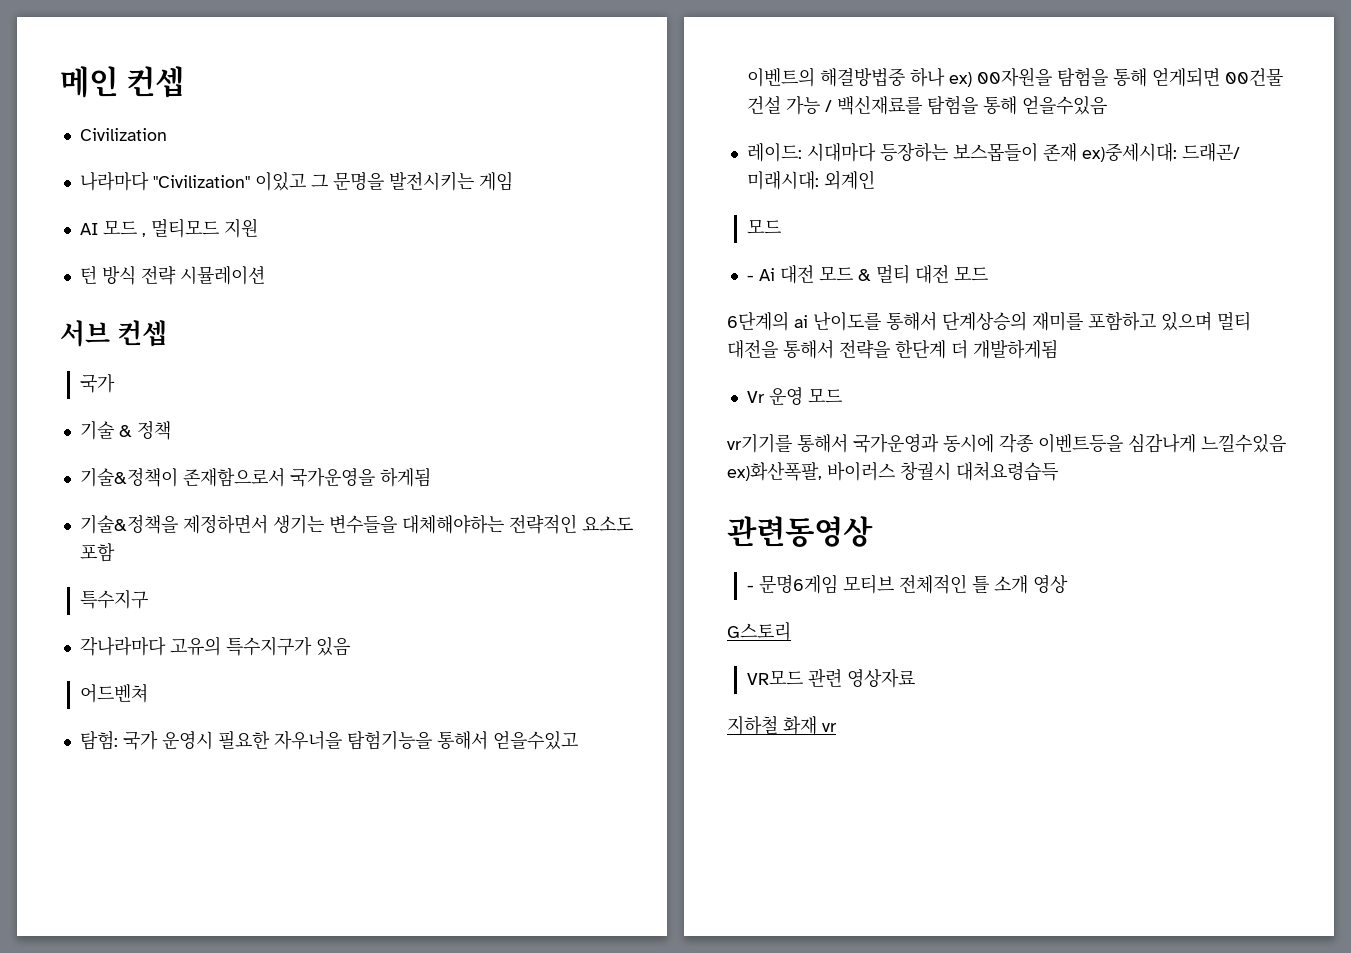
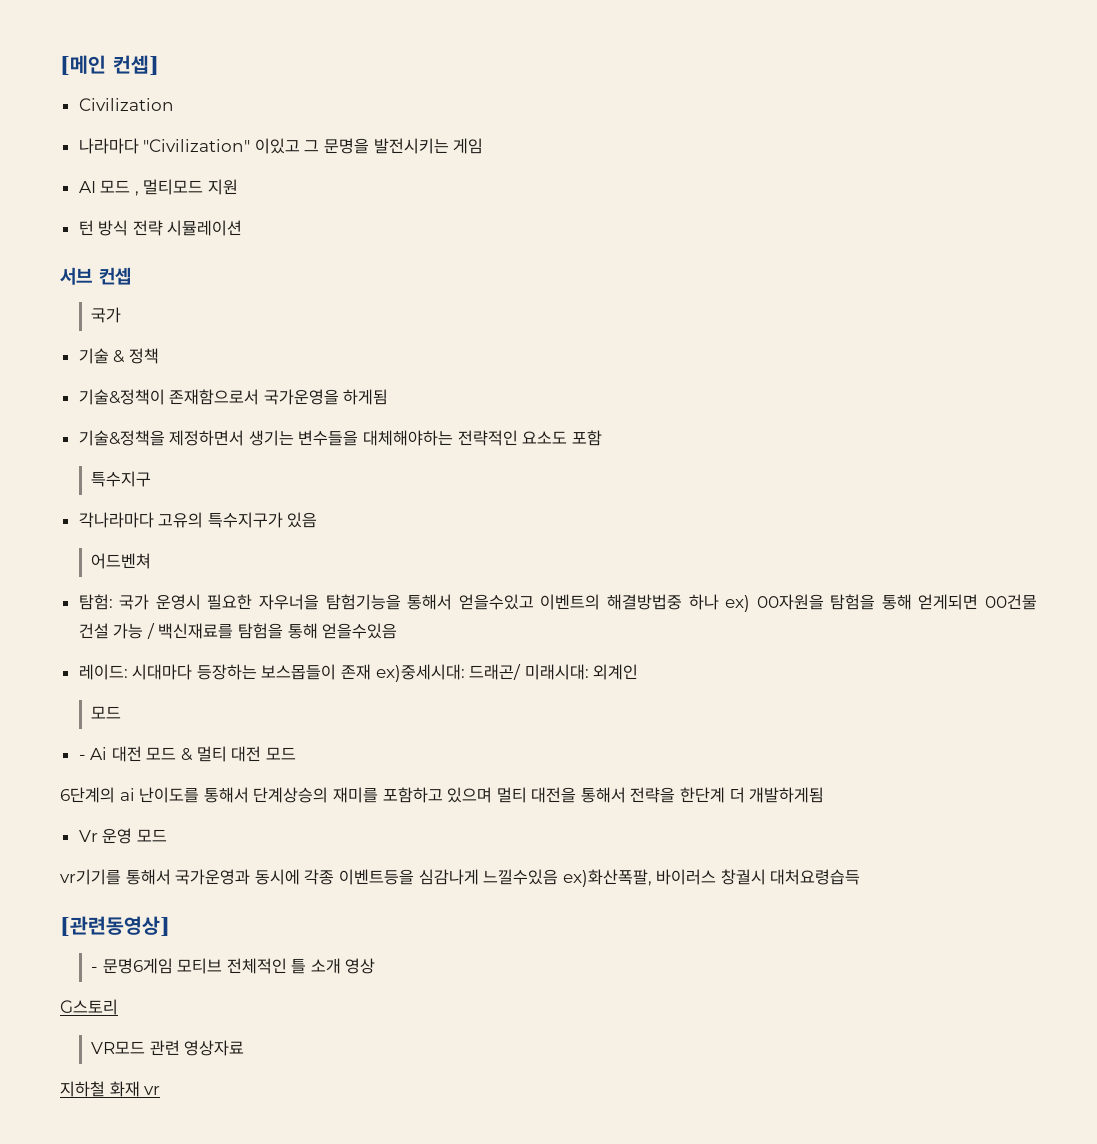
- 메인 컨셉
+ [메인 컨셉]
- 관련동영상
+ [관련동영상]

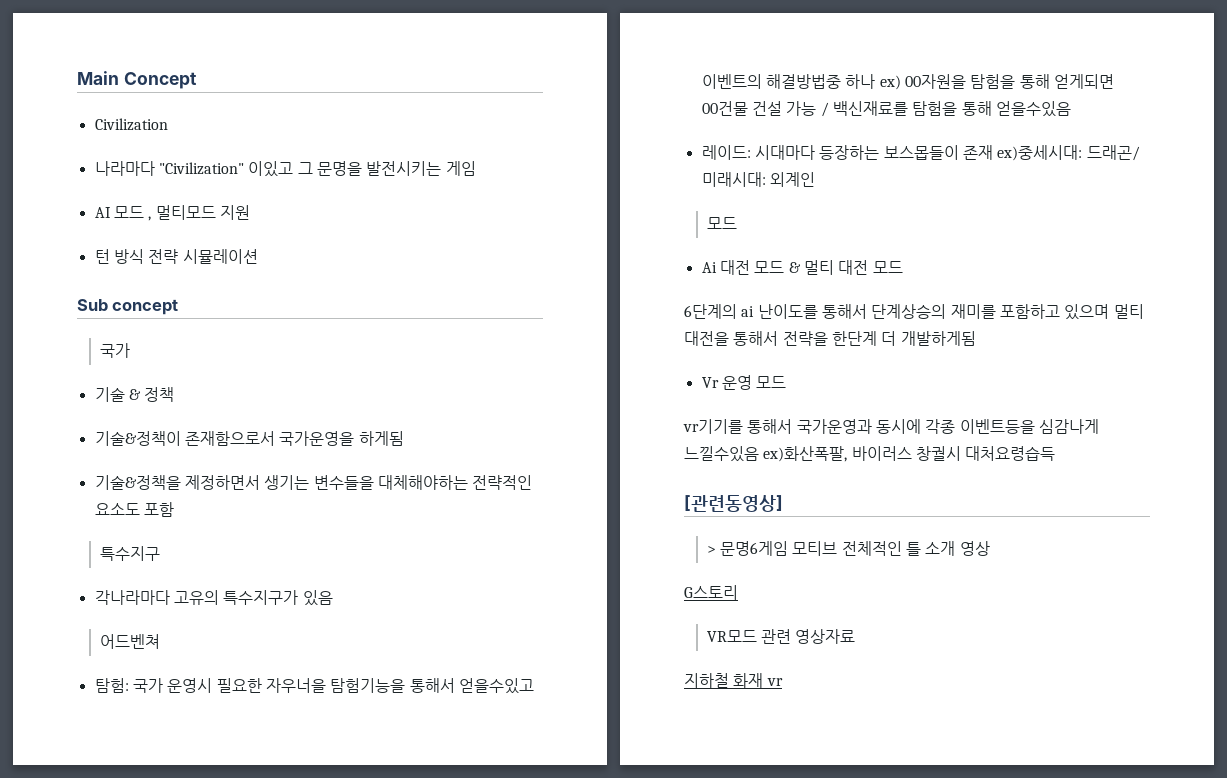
- [메인 컨셉]
+ Main Concept
- 서브 컨셉
+ Sub concept
- - Ai 대전 모드 & 멀티 대전 모드
+ Ai 대전 모드 & 멀티 대전 모드
- - 문명6게임 모티브 전체적인 틀 소개 영상
+ > 문명6게임 모티브 전체적인 틀 소개 영상

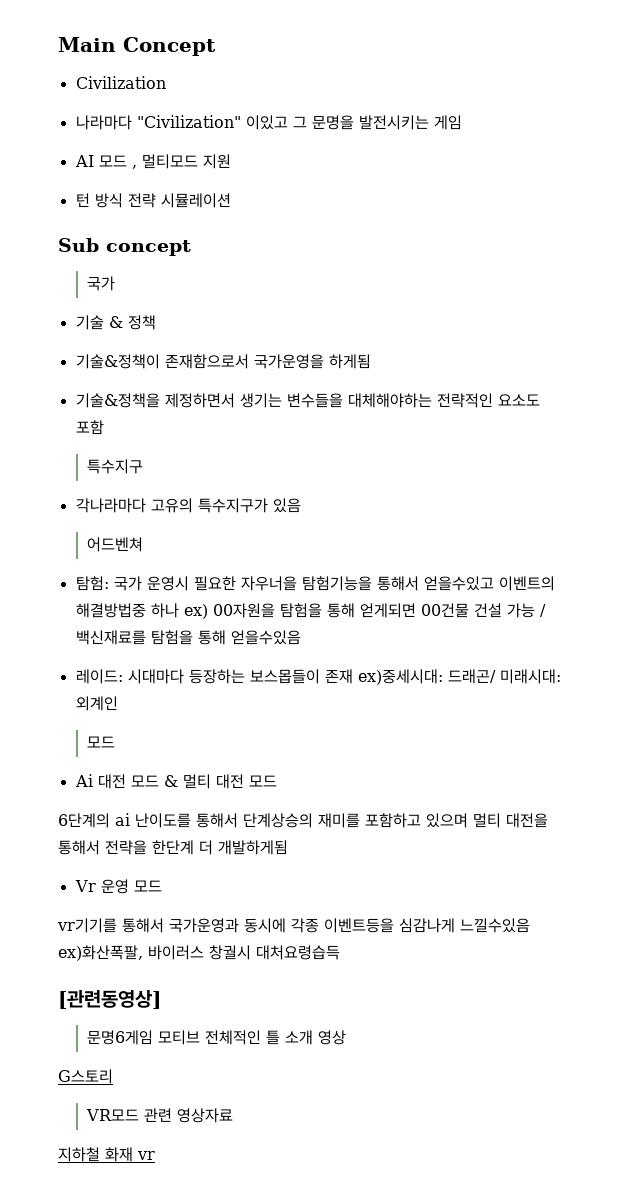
- > 문명6게임 모티브 전체적인 틀 소개 영상
+ 문명6게임 모티브 전체적인 틀 소개 영상

